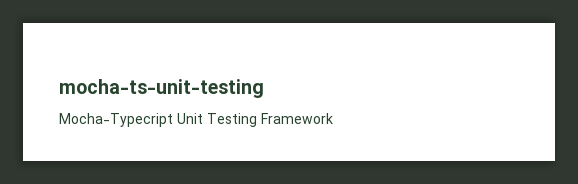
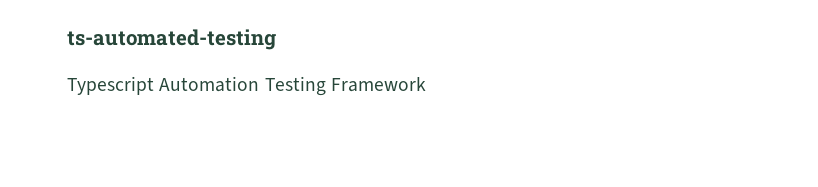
- mocha-ts-unit-testing
- Mocha-Typecript Unit Testing Framework
+ ts-automated-testing
+ Typescript Automation Testing Framework

